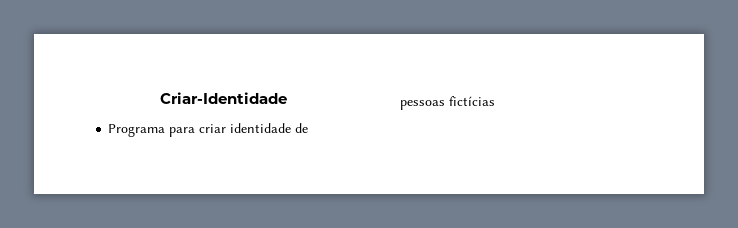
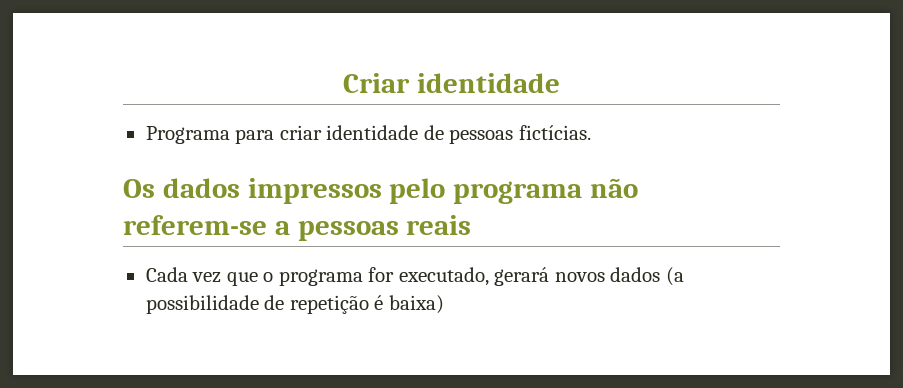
- Criar-Identidade
+ Criar identidade
- Programa para criar identidade de pessoas fictícias
+ Programa para criar identidade de pessoas fictícias.
+ Os dados impressos pelo programa não referem-se a pessoas reais
+ Cada vez que o programa for executado, gerará novos dados (a possibilidade de repetição é baixa)

